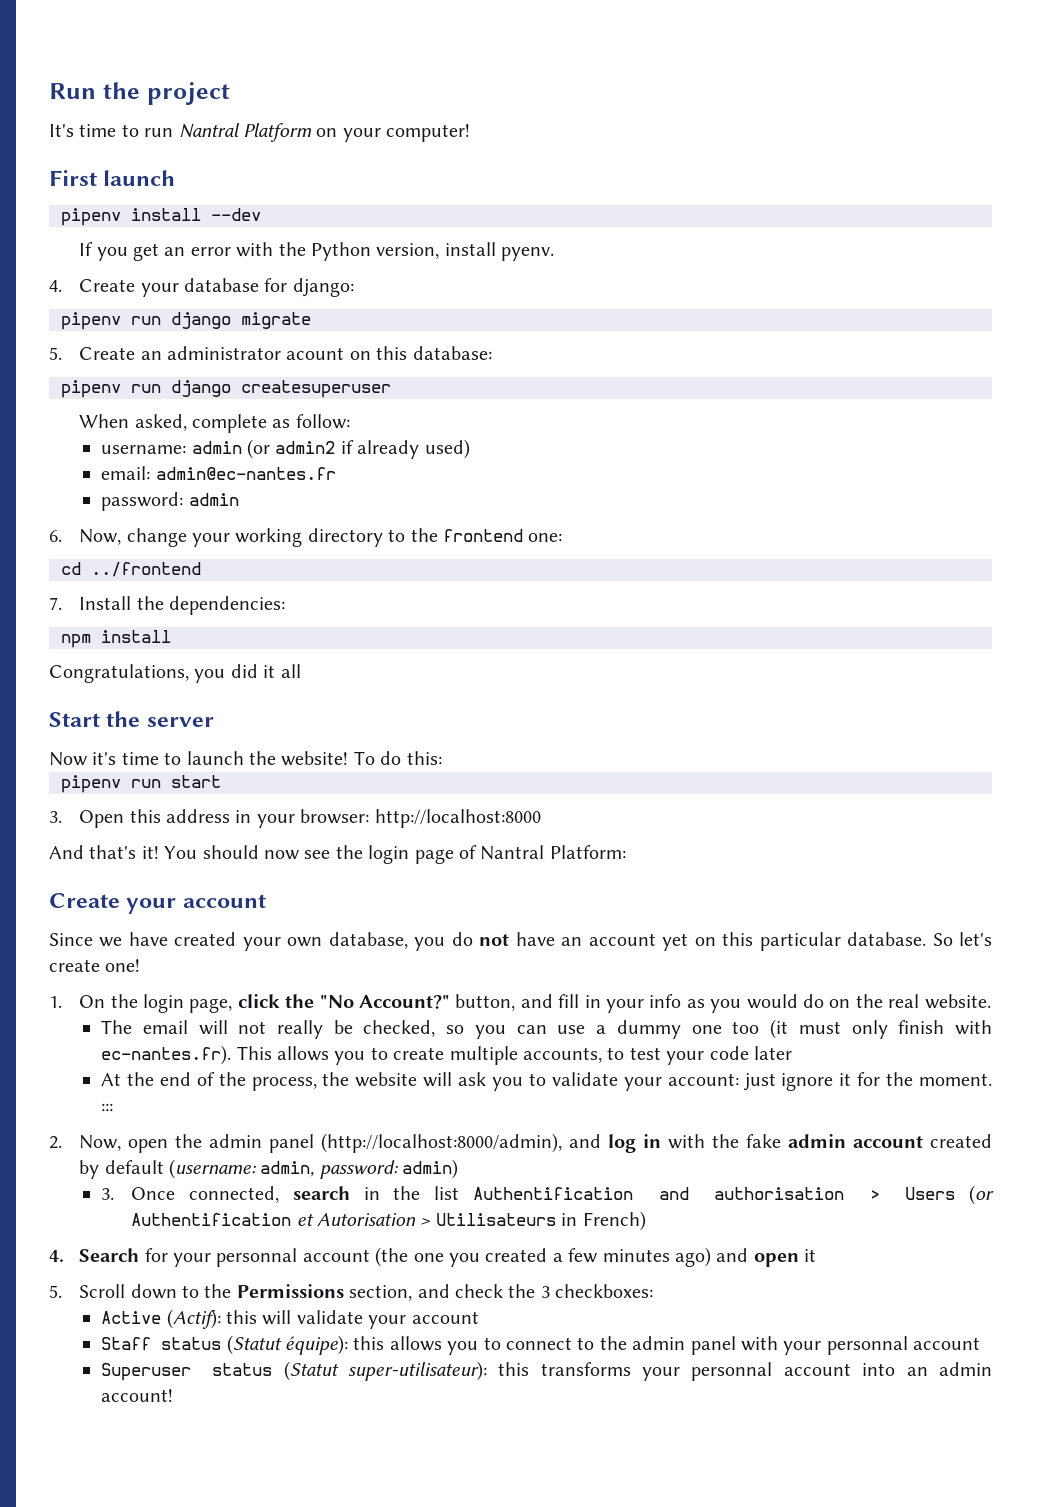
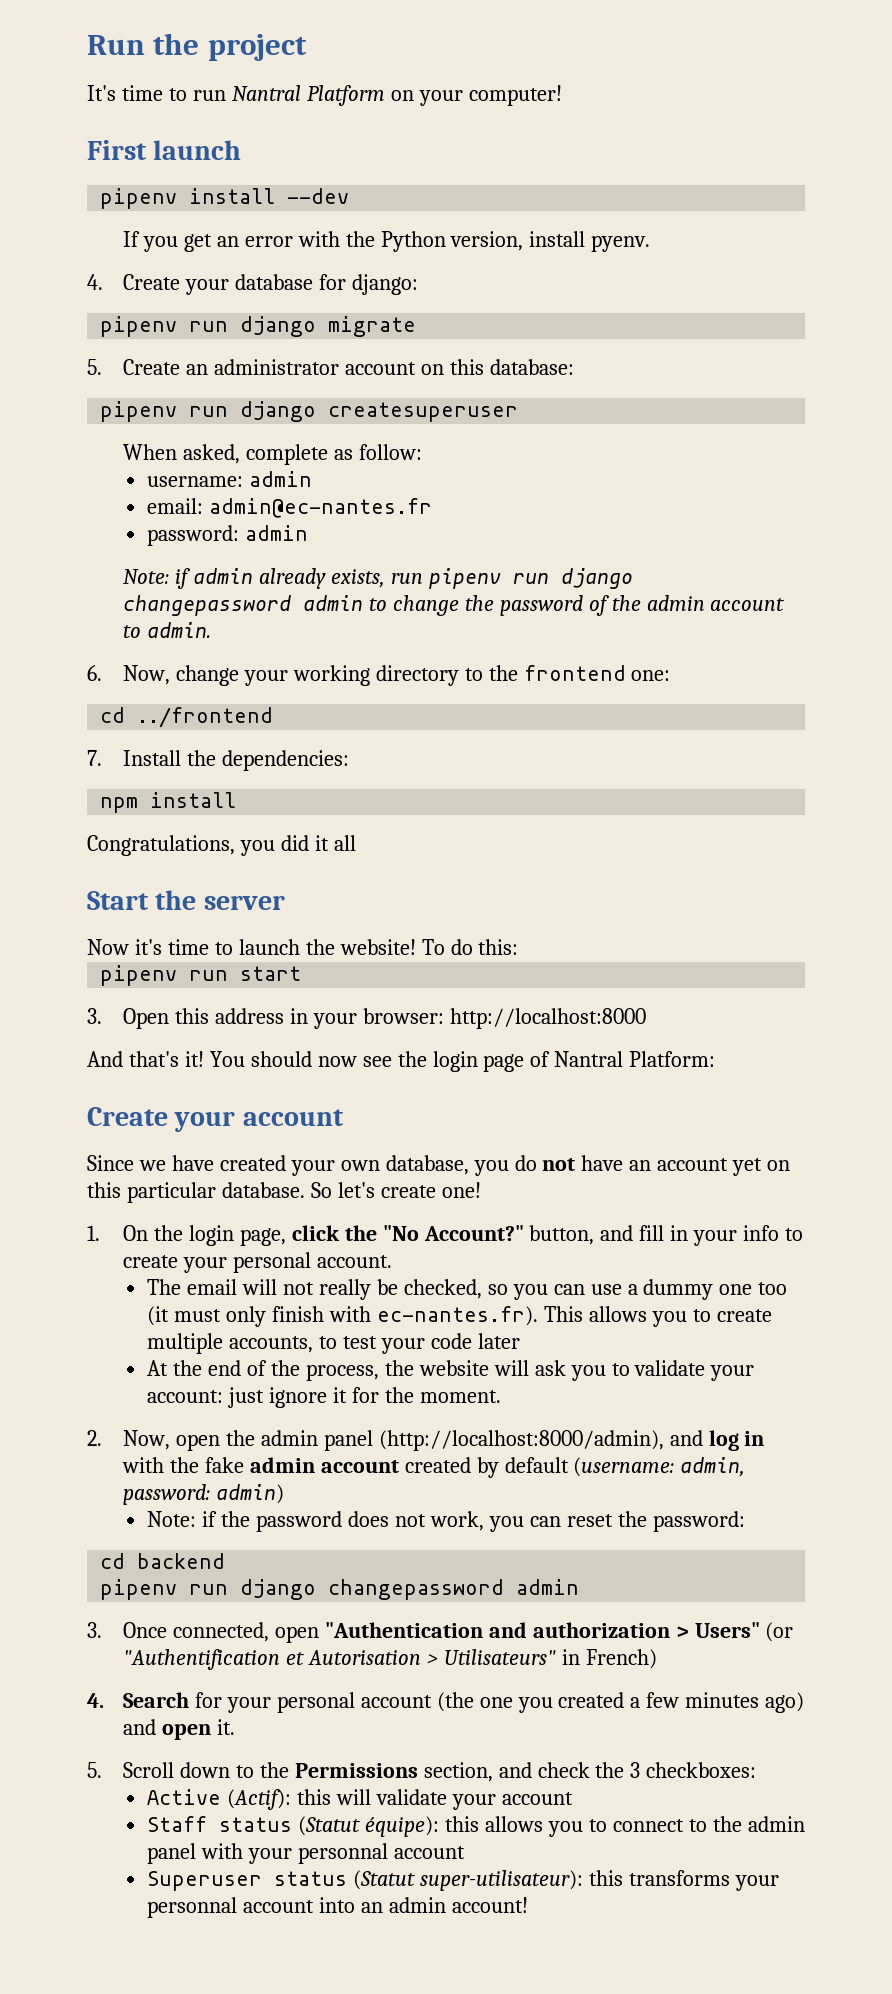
- 5. Create an administrator acount on this database:
+ 5. Create an administrator account on this database:
- username: admin (or admin2 if already used)
+ username: admin
+ Note: if admin already exists, run pipenv run django changepassword admin to change the password of the admin account to admin.
- 1. On the login page, click the "No Account?" button, and fill in your info as you would do on the real website.
+ 1. On the login page, click the "No Account?" button, and fill in your info to create your personal account.
- At the end of the process, the website will ask you to validate your account: just ignore it for the moment. :::
+ At the end of the process, the website will ask you to validate your account: just ignore it for the moment.
- 3. Once connected, search in the list Authentification and authorisation > Users (or Authentification et Autorisation > Utilisateurs in French)
+ Note: if the password does not work, you can reset the password:
+ cd backend
+ pipenv run django changepassword admin
+ 3. Once connected, open "Authentication and authorization > Users" (or "Authentification et Autorisation > Utilisateurs" in French)
- 4. Search for your personnal account (the one you created a few minutes ago) and open it
+ 4. Search for your personal account (the one you created a few minutes ago) and open it.

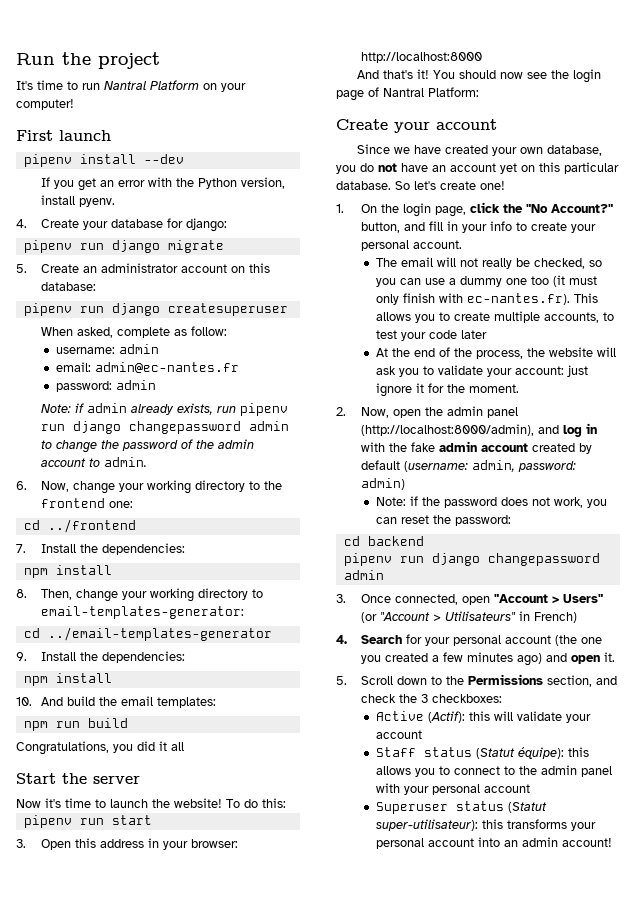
+ 8. Then, change your working directory to email-templates-generator:
+ cd ../email-templates-generator
+ 9. Install the dependencies:
+ npm install
+ 10. And build the email templates:
+ npm run build
- 3. Once connected, open "Authentication and authorization > Users" (or "Authentification et Autorisation > Utilisateurs" in French)
+ 3. Once connected, open "Account > Users" (or "Account > Utilisateurs" in French)
- Staff status (Statut équipe): this allows you to connect to the admin panel with your personnal account
+ Staff status (Statut équipe): this allows you to connect to the admin panel with your personal account
- Superuser status (Statut super-utilisateur): this transforms your personnal account into an admin account!
+ Superuser status (Statut super-utilisateur): this transforms your personal account into an admin account!

